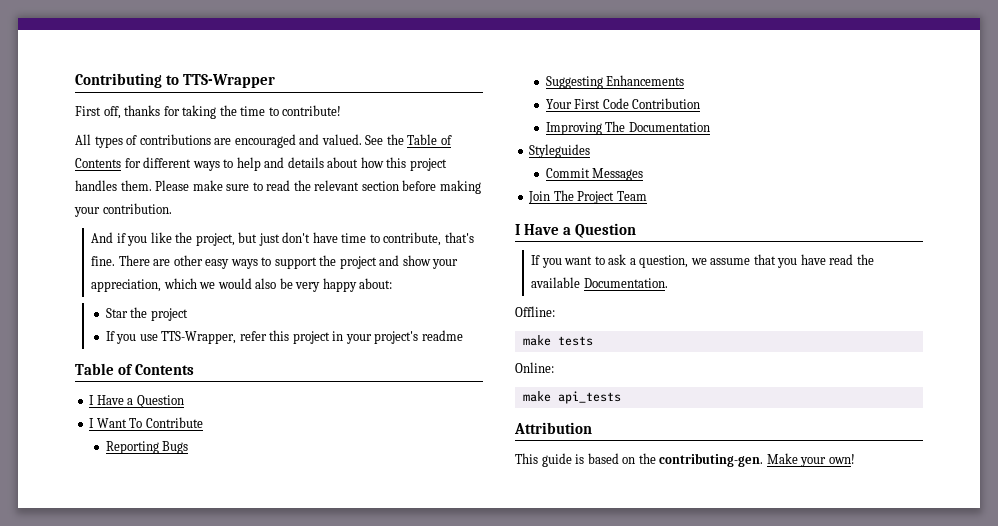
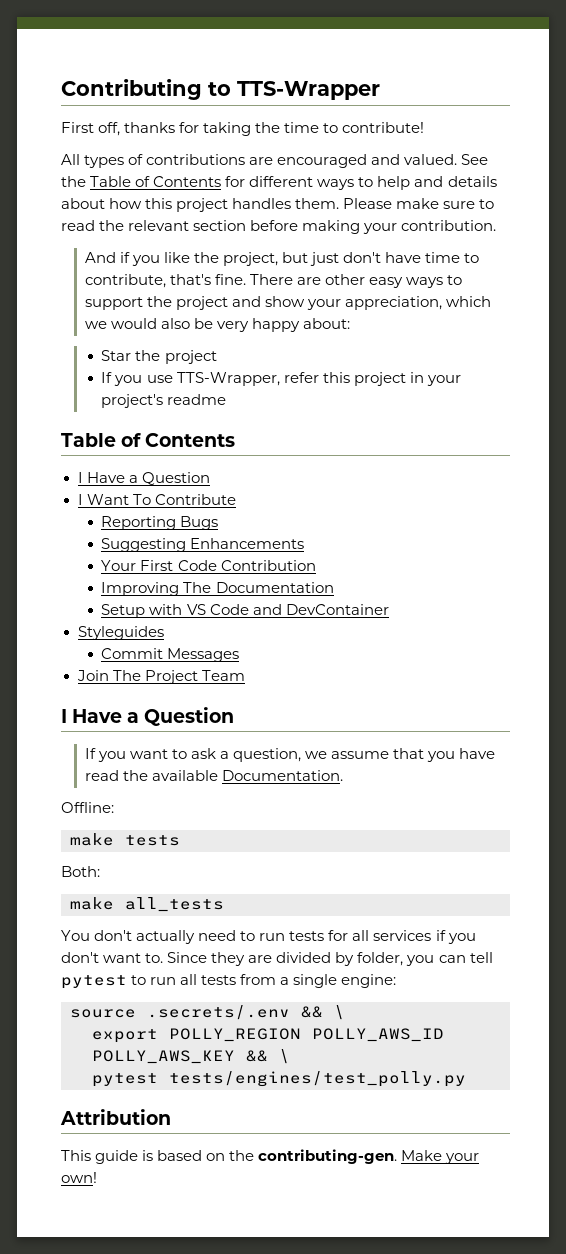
+ Setup with VS Code and DevContainer
- Online:
- make api_tests
+ Both:
+ make all_tests
+ You don't actually need to run tests for all services if you don't want to. Since they are divided by folder, you can tell pytest to run all tests from a single engine:
+ source .secrets/.env && \
+ export POLLY_REGION POLLY_AWS_ID POLLY_AWS_KEY && \
+ pytest tests/engines/test_polly.py

